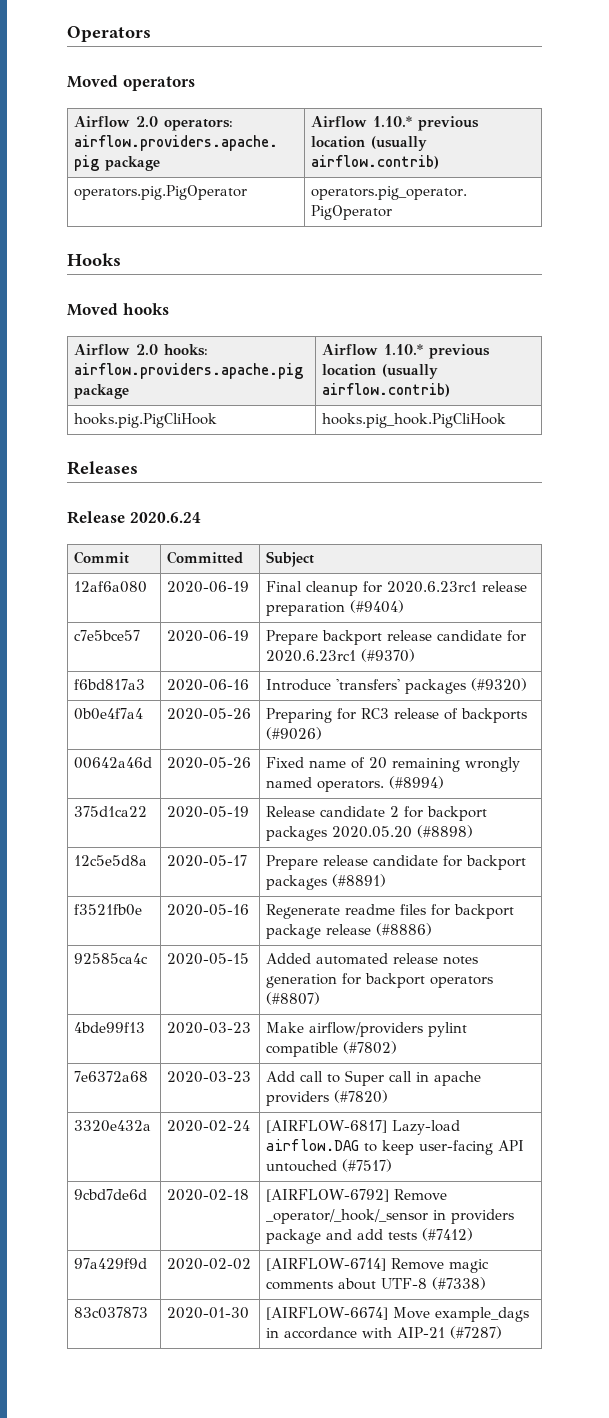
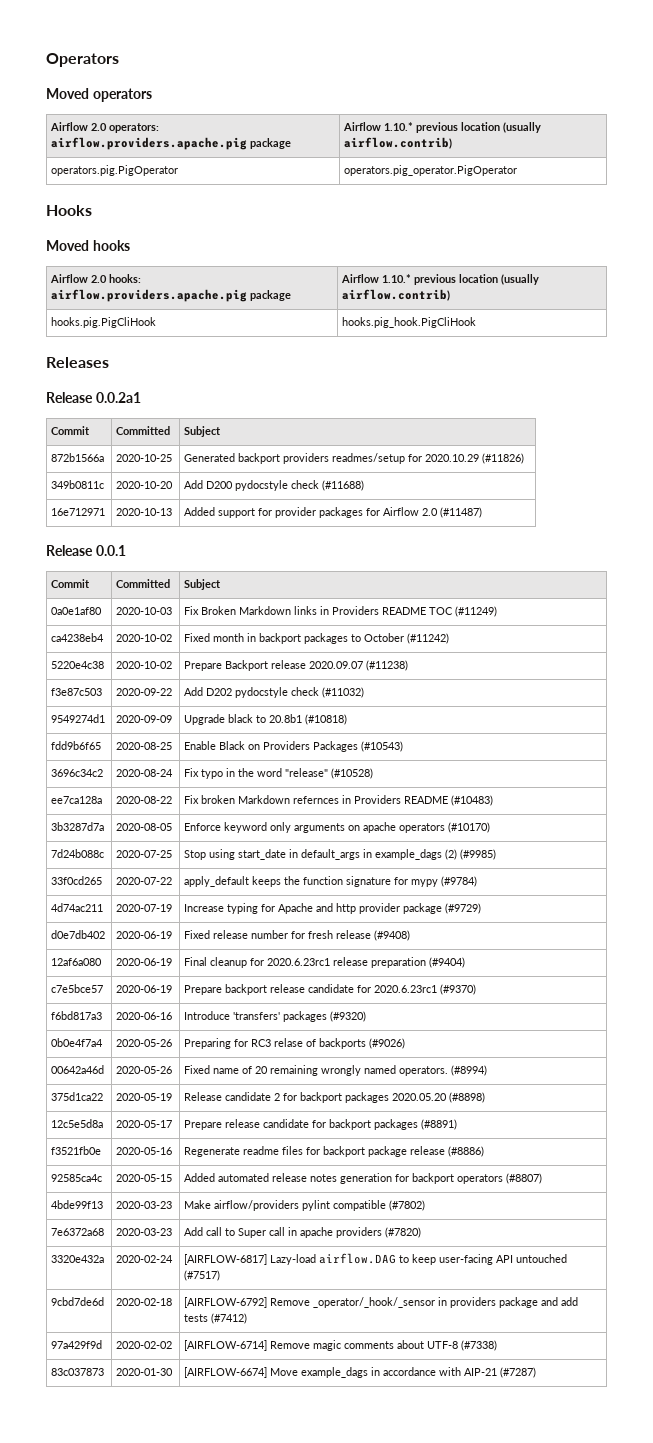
- Release 2020.6.24
+ Release 0.0.2a1
  Commit | Committed | Subject
+ 872b1566a | 2020-10-25 | Generated backport providers readmes/setup for 2020.10.29 (#11826)
+ 349b0811c | 2020-10-20 | Add D200 pydocstyle check (#11688)
+ 16e712971 | 2020-10-13 | Added support for provider packages for Airflow 2.0 (#11487)
+ Release 0.0.1
+ Commit | Committed | Subject
+ 0a0e1af80 | 2020-10-03 | Fix Broken Markdown links in Providers README TOC (#11249)
+ ca4238eb4 | 2020-10-02 | Fixed month in backport packages to October (#11242)
+ 5220e4c38 | 2020-10-02 | Prepare Backport release 2020.09.07 (#11238)
+ f3e87c503 | 2020-09-22 | Add D202 pydocstyle check (#11032)
+ 9549274d1 | 2020-09-09 | Upgrade black to 20.8b1 (#10818)
+ fdd9b6f65 | 2020-08-25 | Enable Black on Providers Packages (#10543)
+ 3696c34c2 | 2020-08-24 | Fix typo in the word "release" (#10528)
+ ee7ca128a | 2020-08-22 | Fix broken Markdown refernces in Providers README (#10483)
+ 3b3287d7a | 2020-08-05 | Enforce keyword only arguments on apache operators (#10170)
+ 7d24b088c | 2020-07-25 | Stop using start_date in default_args in example_dags (2) (#9985)
+ 33f0cd265 | 2020-07-22 | apply_default keeps the function signature for mypy (#9784)
+ 4d74ac211 | 2020-07-19 | Increase typing for Apache and http provider package (#9729)
+ d0e7db402 | 2020-06-19 | Fixed release number for fresh release (#9408)
- 0b0e4f7a4 | 2020-05-26 | Preparing for RC3 release of backports (#9026)
+ 0b0e4f7a4 | 2020-05-26 | Preparing for RC3 relase of backports (#9026)

